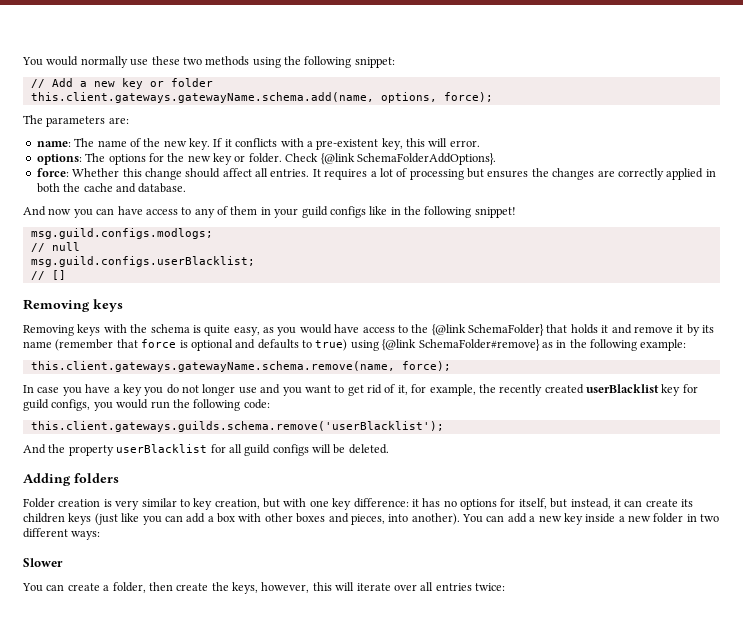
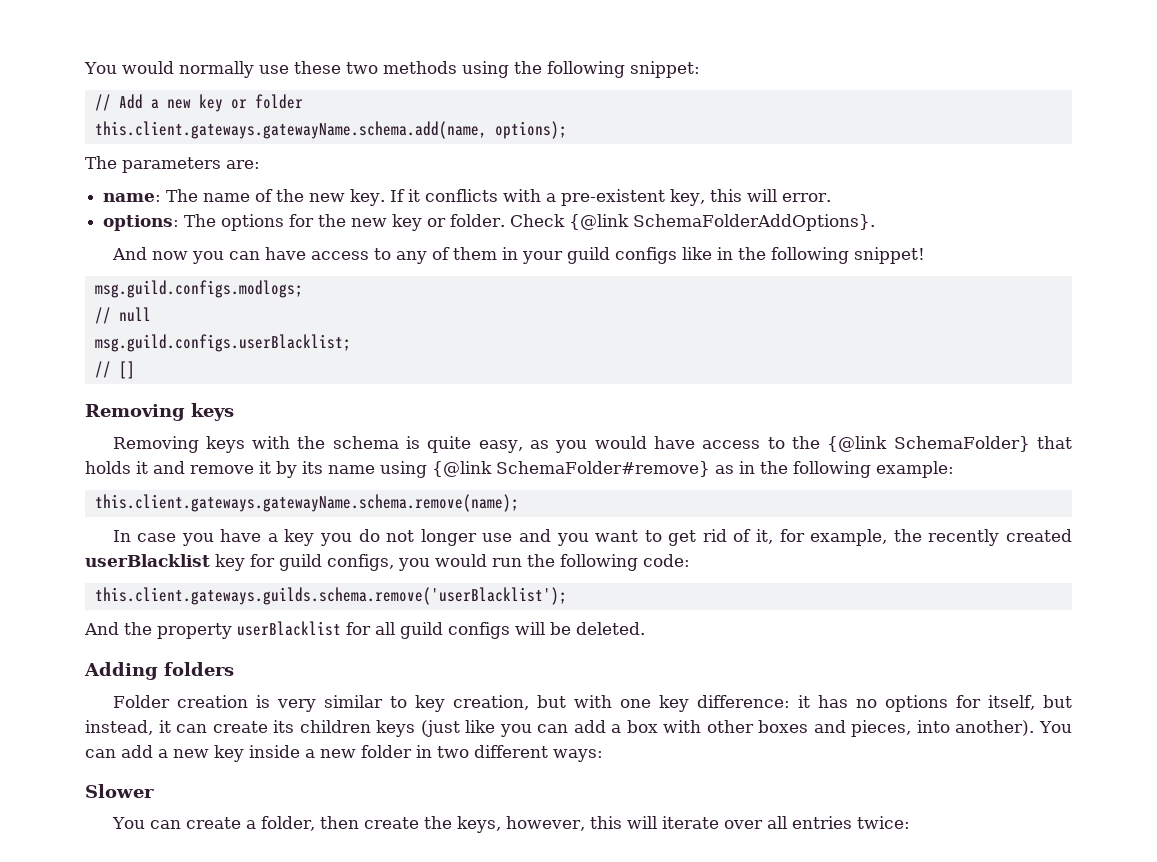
- this.client.gateways.gatewayName.schema.add(name, options, force);
+ this.client.gateways.gatewayName.schema.add(name, options);
- force: Whether this change should affect all entries. It requires a lot of processing but ensures the changes are correctly applied in both the cache and database.
- Removing keys with the schema is quite easy, as you would have access to the {@link SchemaFolder} that holds it and remove it by its name (remember that force is optional and defaults to true) using {@link SchemaFolder#remove} as in the following example:
+ Removing keys with the schema is quite easy, as you would have access to the {@link SchemaFolder} that holds it and remove it by its name using {@link SchemaFolder#remove} as in the following example:
- this.client.gateways.gatewayName.schema.remove(name, force);
+ this.client.gateways.gatewayName.schema.remove(name);

